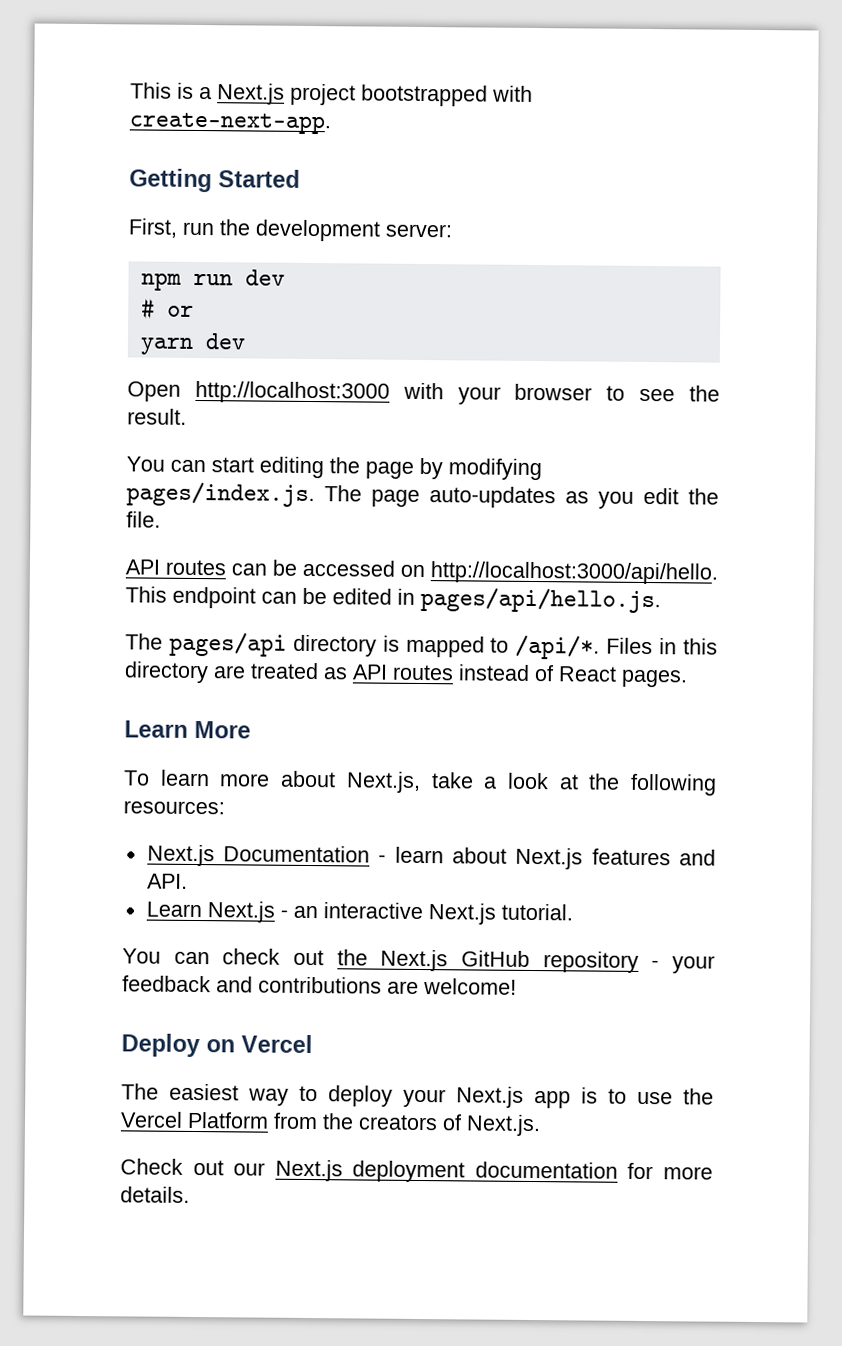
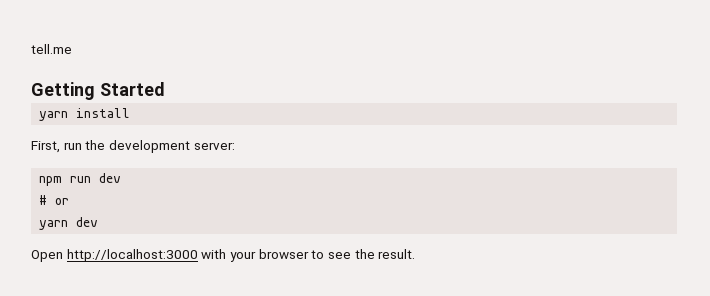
- This is a Next.js project bootstrapped with create-next-app.
+ tell.me
+ yarn install
- You can start editing the page by modifying pages/index.js. The page auto-updates as you edit the file.
- API routes can be accessed on http://localhost:3000/api/hello. This endpoint can be edited in pages/api/hello.js.
- The pages/api directory is mapped to /api/*. Files in this directory are treated as API routes instead of React pages.
- Learn More
- To learn more about Next.js, take a look at the following resources:
- Next.js Documentation - learn about Next.js features and API.
- Learn Next.js - an interactive Next.js tutorial.
- You can check out the Next.js GitHub repository - your feedback and contributions are welcome!
- Deploy on Vercel
- The easiest way to deploy your Next.js app is to use the Vercel Platform from the creators of Next.js.
- Check out our Next.js deployment documentation for more details.

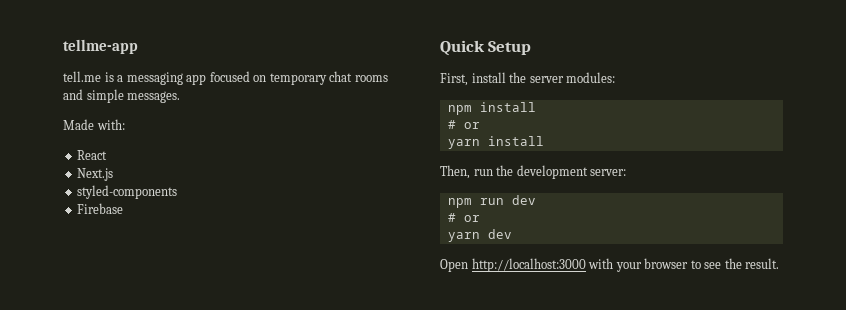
+ tellme-app
- tell.me
- Getting Started
+ tell.me is a messaging app focused on temporary chat rooms and simple messages.
+ Made with:
+ React
+ Next.js
+ styled-components
+ Firebase
+ Quick Setup
+ First, install the server modules:
+ npm install
+ # or
- First, run the development server:
+ Then, run the development server:

